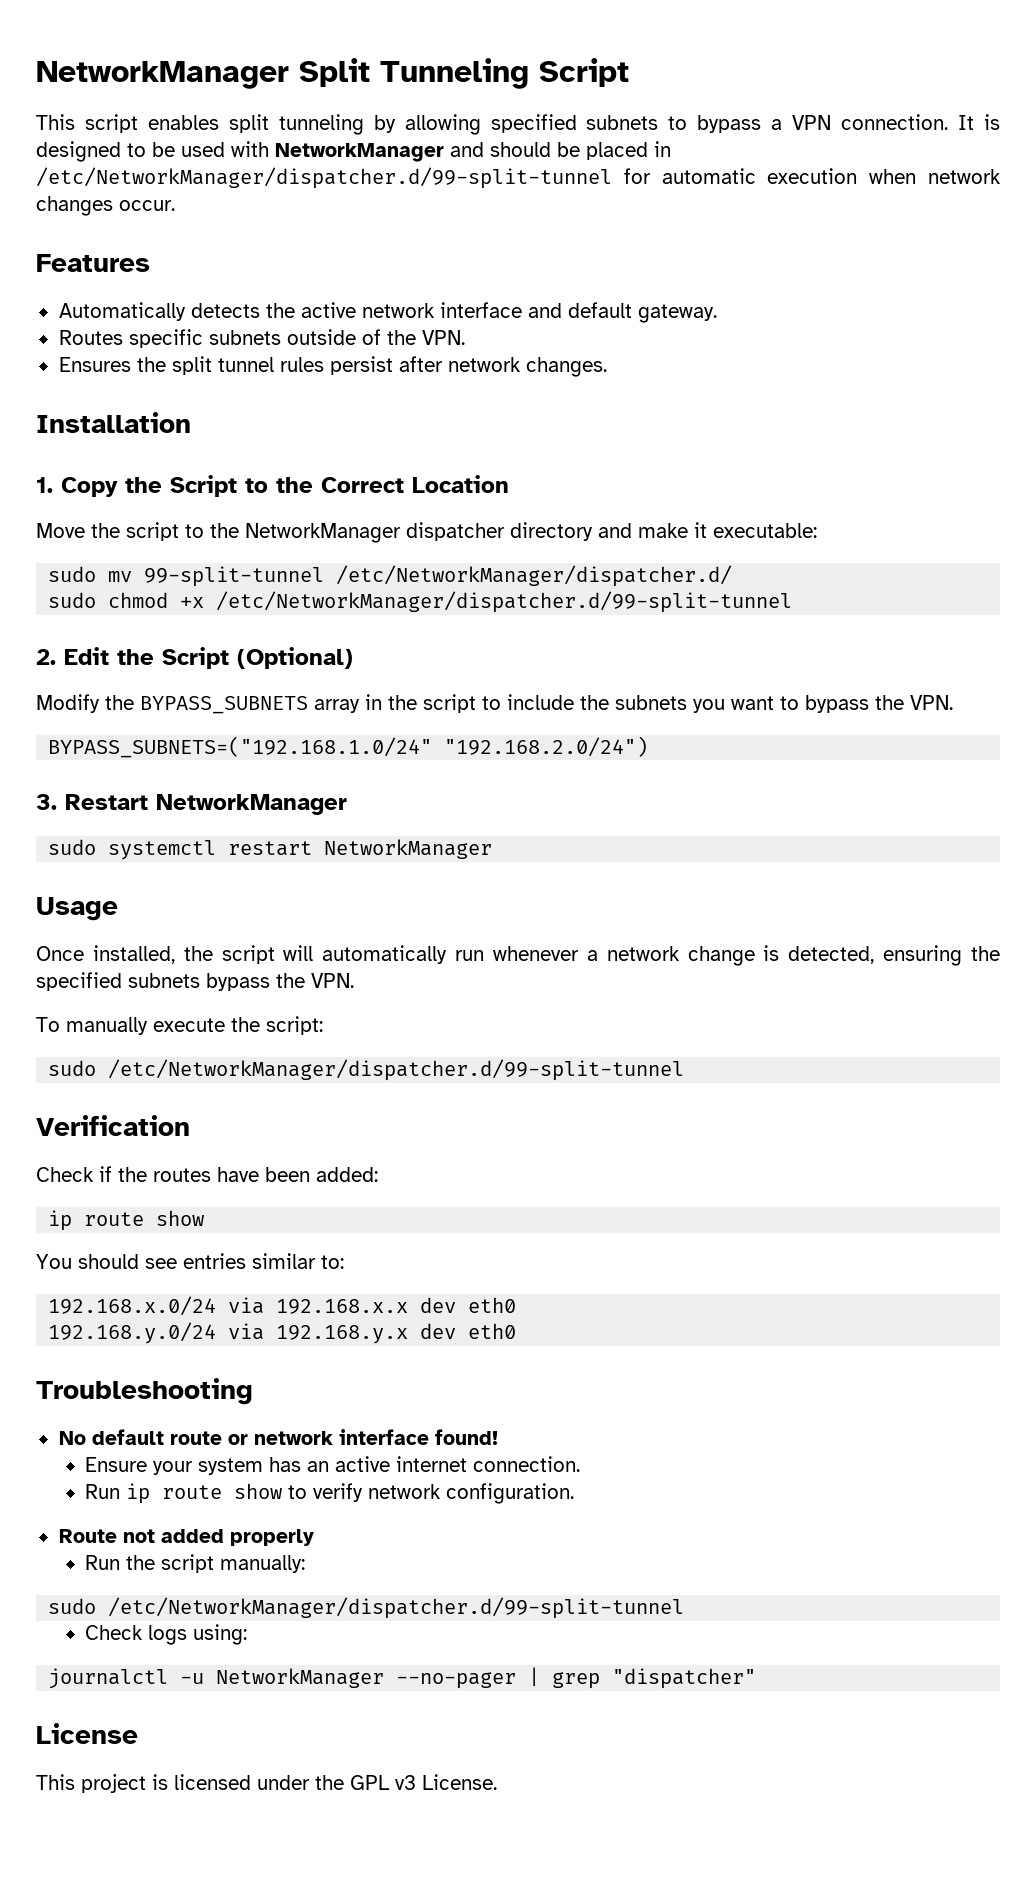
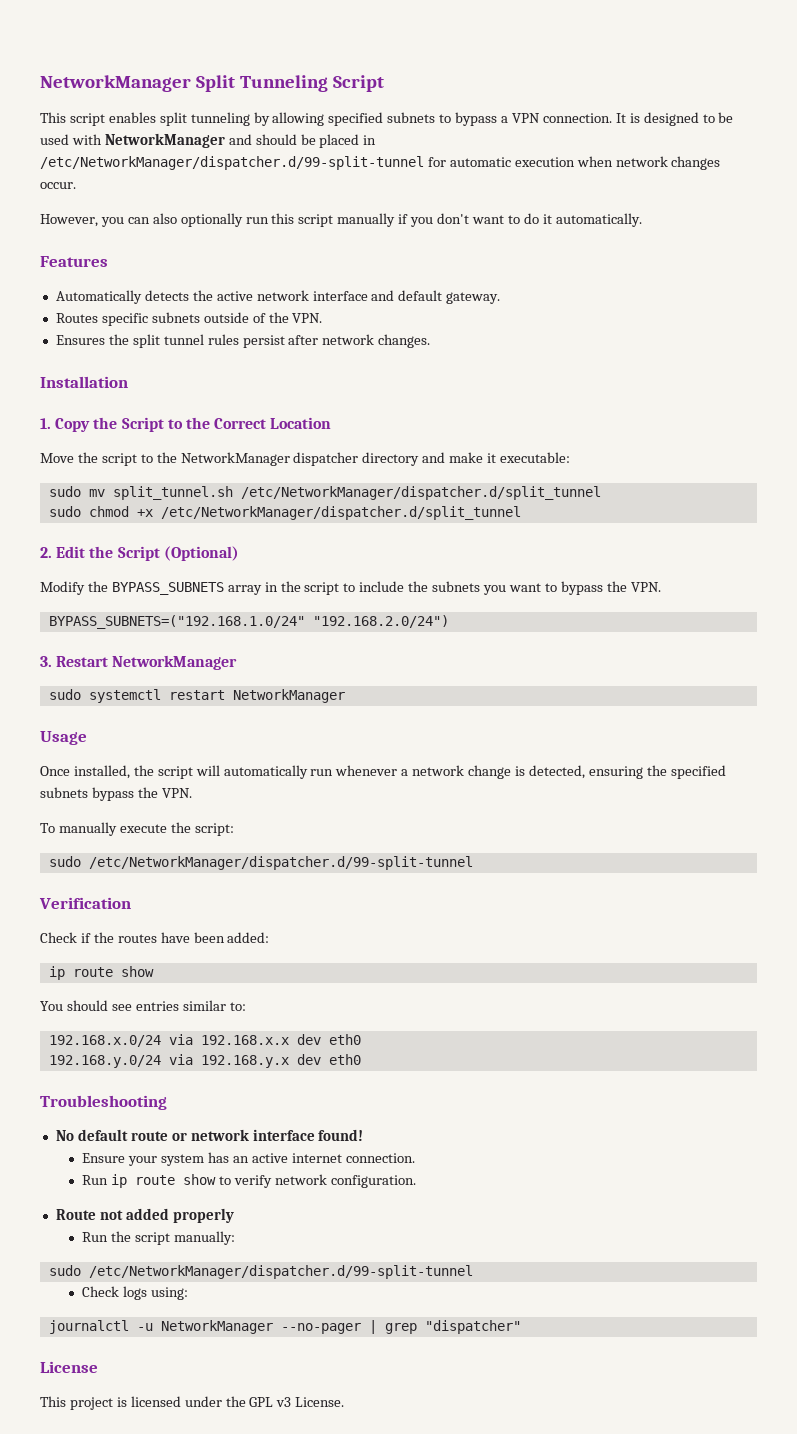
+ However, you can also optionally run this script manually if you don't want to do it automatically.
- sudo mv 99-split-tunnel /etc/NetworkManager/dispatcher.d/
+ sudo mv split_tunnel.sh /etc/NetworkManager/dispatcher.d/split_tunnel
- sudo chmod +x /etc/NetworkManager/dispatcher.d/99-split-tunnel
+ sudo chmod +x /etc/NetworkManager/dispatcher.d/split_tunnel

